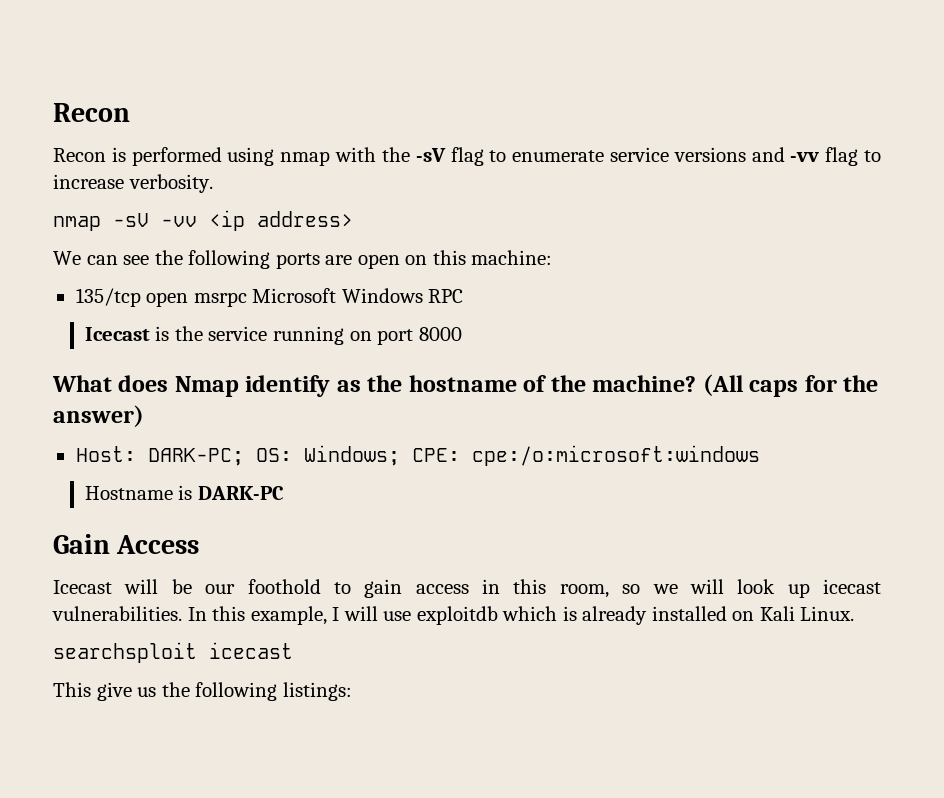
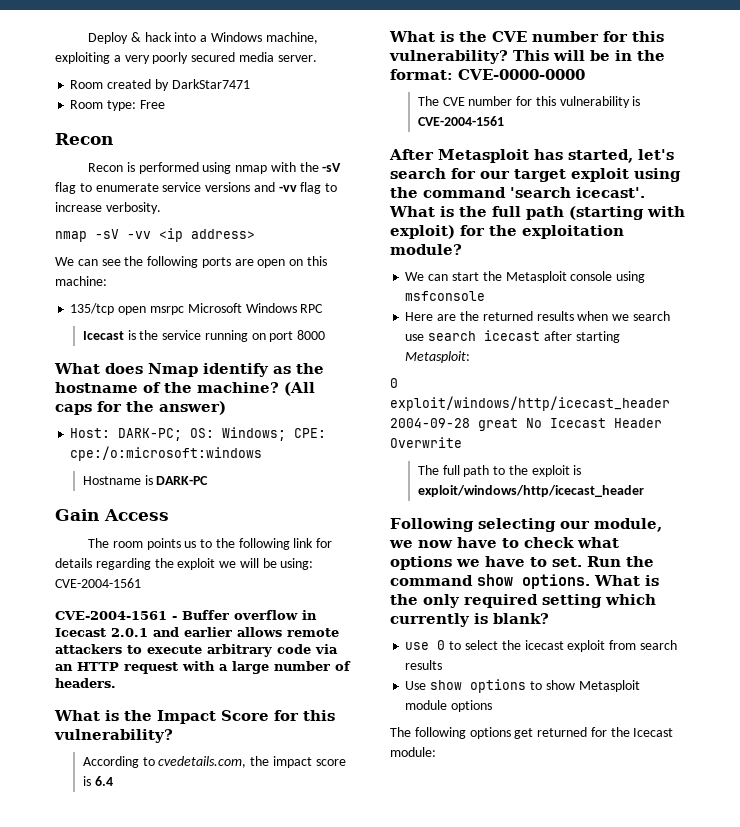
+ Deploy & hack into a Windows machine, exploiting a very poorly secured media server.
+ Room created by DarkStar7471
+ Room type: Free
- Icecast will be our foothold to gain access in this room, so we will look up icecast vulnerabilities. In this example, I will use exploitdb which is already installed on Kali Linux.
- searchsploit icecast
- This give us the following listings:
+ The room points us to the following link for details regarding the exploit we will be using: CVE-2004-1561
+ CVE-2004-1561 - Buffer overflow in Icecast 2.0.1 and earlier allows remote attackers to execute arbitrary code via an HTTP request with a large number of headers.
+ What is the Impact Score for this vulnerability?
+ According to cvedetails.com, the impact score is 6.4
+ What is the CVE number for this vulnerability? This will be in the format: CVE-0000-0000
+ The CVE number for this vulnerability is CVE-2004-1561
+ After Metasploit has started, let's search for our target exploit using the command 'search icecast'. What is the full path (starting with exploit) for the exploitation module?
+ We can start the Metasploit console using msfconsole
+ Here are the returned results when we search use search icecast after starting Metasploit:
+ 0 exploit/windows/http/icecast_header 2004-09-28 great No Icecast Header Overwrite
+ The full path to the exploit is exploit/windows/http/icecast_header
+ Following selecting our module, we now have to check what options we have to set. Run the command show options. What is the only required setting which currently is blank?
+ use 0 to select the icecast exploit from search results
+ Use show options to show Metasploit module options
+ The following options get returned for the Icecast module:

